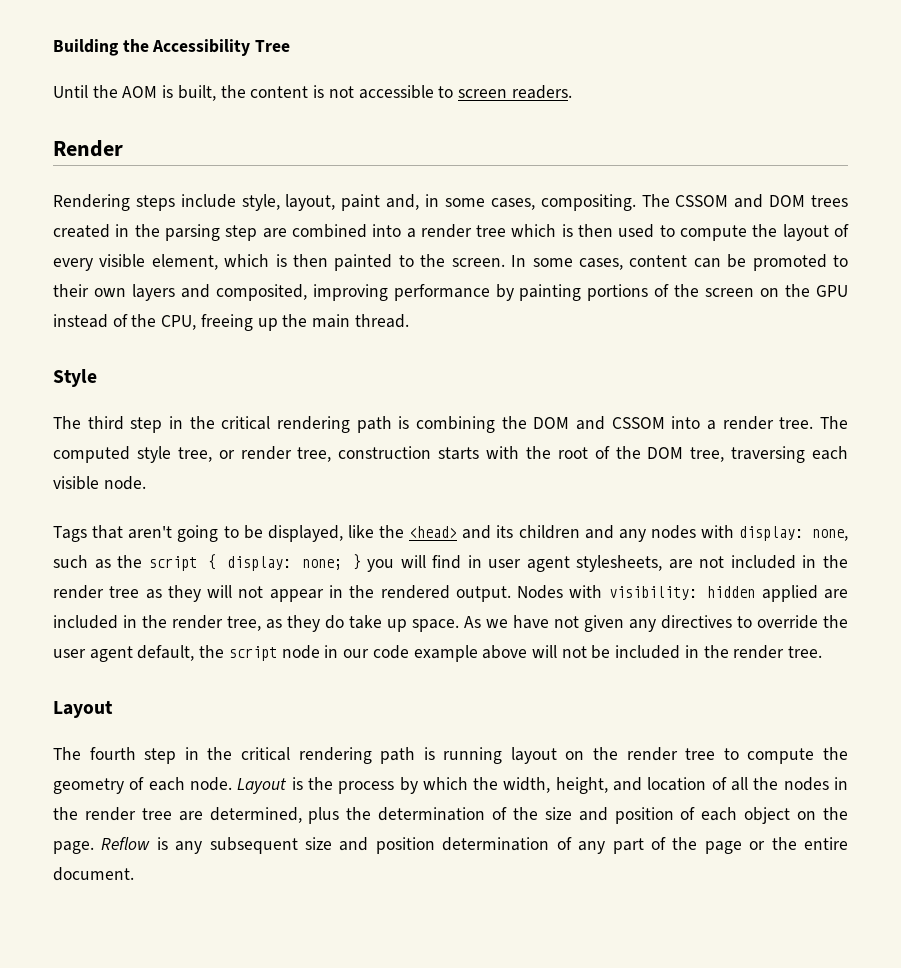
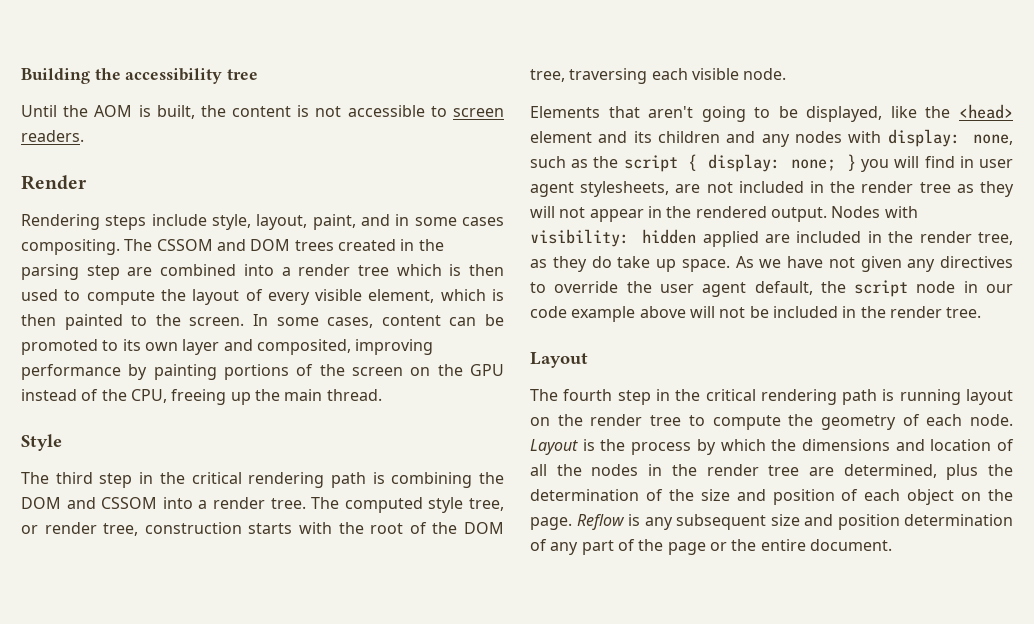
- Building the Accessibility Tree
+ Building the accessibility tree
- Rendering steps include style, layout, paint and, in some cases, compositing.
+ Rendering steps include style, layout, paint, and in some cases compositing.
- In some cases, content can be promoted to their own layers and composited, improving performance by painting portions of the screen on the GPU instead of the CPU, freeing up the main thread.
+ In some cases, content can be promoted to its own layer and composited, improving performance by painting portions of the screen on the GPU instead of the CPU, freeing up the main thread.
- Tags that aren't going to be displayed, like the <head> and its children and any nodes with display: none, such as the script { display: none; } you will find in user agent stylesheets, are not included in the render tree as they will not appear in the rendered output.
+ Elements that aren't going to be displayed, like the <head> element and its children and any nodes with display: none, such as the script { display: none; } you will find in user agent stylesheets, are not included in the render tree as they will not appear in the rendered output.
- Layout is the process by which the width, height, and location of all the nodes in the render tree are determined, plus the determination of the size and position of each object on the page.
+ Layout is the process by which the dimensions and location of all the nodes in the render tree are determined, plus the determination of the size and position of each object on the page.

